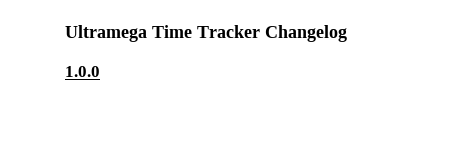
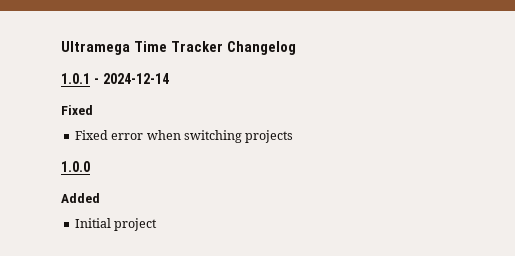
+ 1.0.1 - 2024-12-14
+ Fixed
+ Fixed error when switching projects
  1.0.0
+ Added
+ Initial project

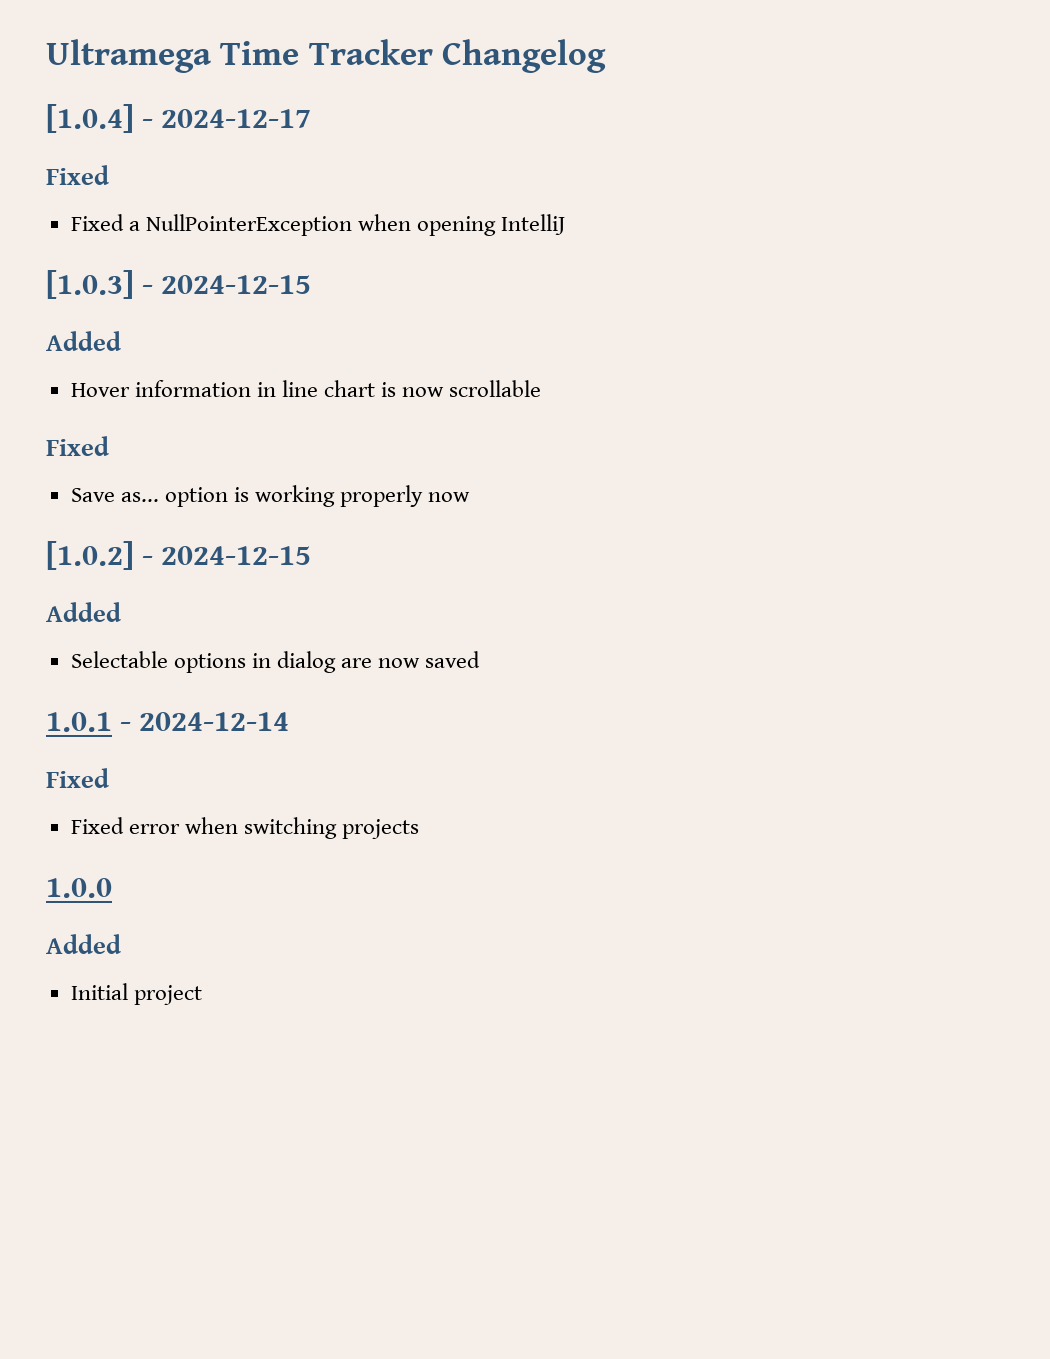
+ [1.0.4] - 2024-12-17
+ Fixed
+ Fixed a NullPointerException when opening IntelliJ
+ [1.0.3] - 2024-12-15
+ Added
+ Hover information in line chart is now scrollable
+ Fixed
+ Save as... option is working properly now
+ [1.0.2] - 2024-12-15
+ Added
+ Selectable options in dialog are now saved

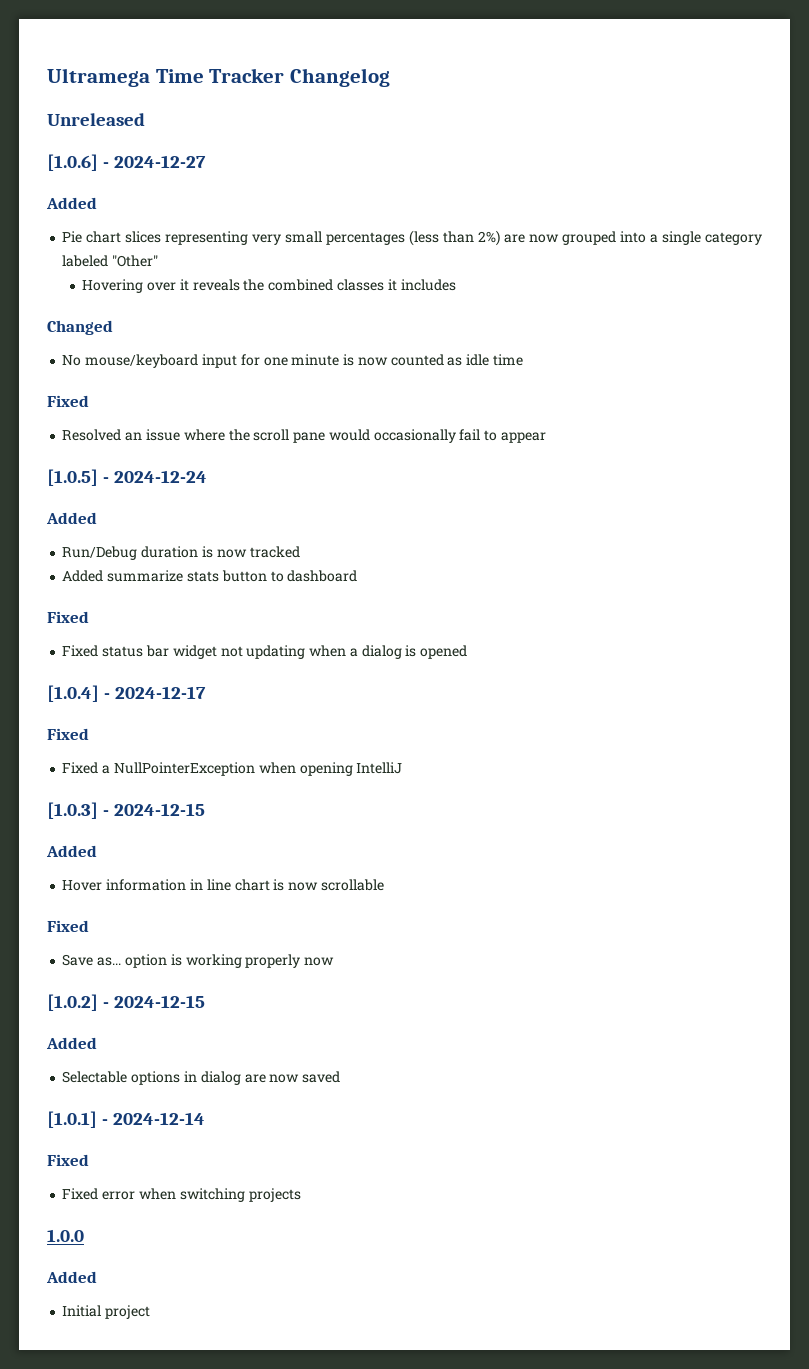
+ Unreleased
+ [1.0.6] - 2024-12-27
+ Added
+ Pie chart slices representing very small percentages (less than 2%) are now grouped into a single category labeled "Other"
+ Hovering over it reveals the combined classes it includes
+ Changed
+ No mouse/keyboard input for one minute is now counted as idle time
+ Fixed
+ Resolved an issue where the scroll pane would occasionally fail to appear
+ [1.0.5] - 2024-12-24
+ Added
+ Run/Debug duration is now tracked
+ Added summarize stats button to dashboard
+ Fixed
+ Fixed status bar widget not updating when a dialog is opened
- 1.0.1 - 2024-12-14
+ [1.0.1] - 2024-12-14

